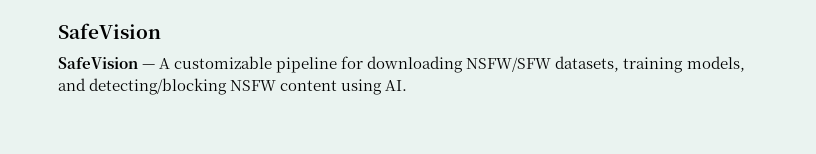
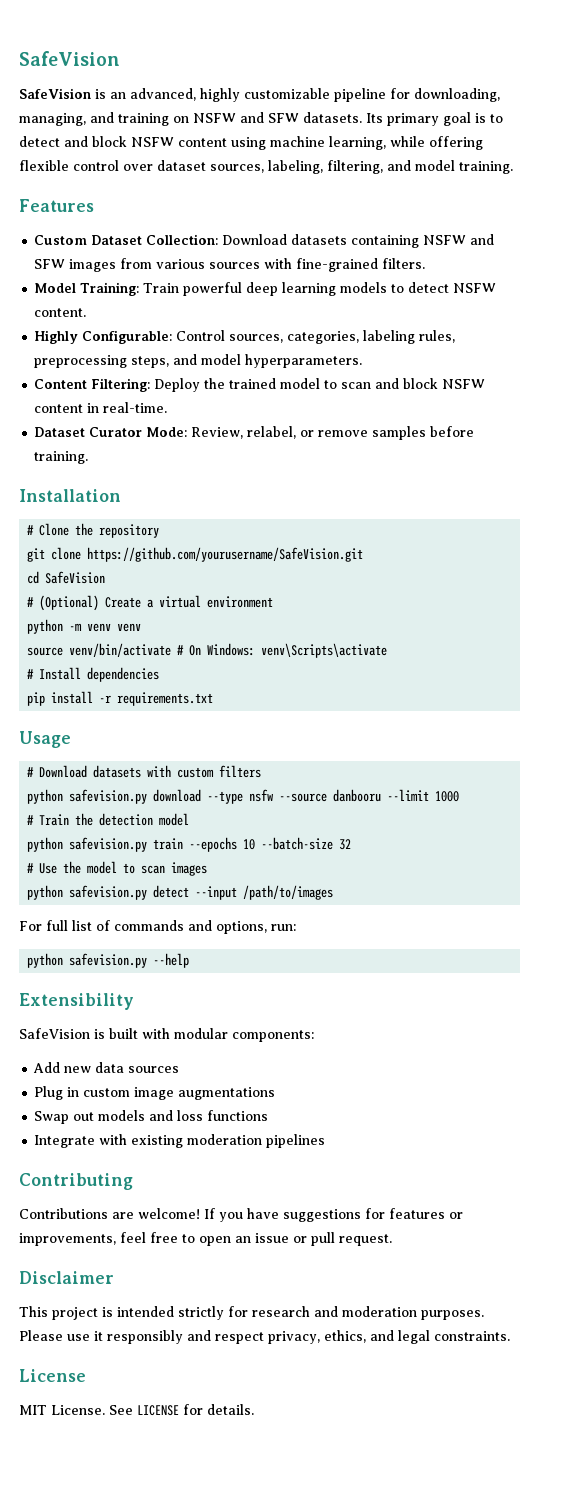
- SafeVision — A customizable pipeline for downloading NSFW/SFW datasets, training models, and detecting/blocking NSFW content using AI.
+ SafeVision is an advanced, highly customizable pipeline for downloading, managing, and training on NSFW and SFW datasets. Its primary goal is to detect and block NSFW content using machine learning, while offering flexible control over dataset sources, labeling, filtering, and model training.
+ Features
+ Custom Dataset Collection: Download datasets containing NSFW and SFW images from various sources with fine-grained filters.
+ Model Training: Train powerful deep learning models to detect NSFW content.
+ Highly Configurable: Control sources, categories, labeling rules, preprocessing steps, and model hyperparameters.
+ Content Filtering: Deploy the trained model to scan and block NSFW content in real-time.
+ Dataset Curator Mode: Review, relabel, or remove samples before training.
+ Installation
+ # Clone the repository
+ git clone https://github.com/yourusername/SafeVision.git
+ cd SafeVision
+ # (Optional) Create a virtual environment
+ python -m venv venv
+ source venv/bin/activate # On Windows: venv\Scripts\activate
+ # Install dependencies
+ pip install -r requirements.txt
+ Usage
+ # Download datasets with custom filters
+ python safevision.py download --type nsfw --source danbooru --limit 1000
+ # Train the detection model
+ python safevision.py train --epochs 10 --batch-size 32
+ # Use the model to scan images
+ python safevision.py detect --input /path/to/images
+ For full list of commands and options, run:
+ python safevision.py --help
+ Extensibility
+ SafeVision is built with modular components:
+ Add new data sources
+ Plug in custom image augmentations
+ Swap out models and loss functions
+ Integrate with existing moderation pipelines
+ Contributing
+ Contributions are welcome! If you have suggestions for features or improvements, feel free to open an issue or pull request.
+ Disclaimer
+ This project is intended strictly for research and moderation purposes. Please use it responsibly and respect privacy, ethics, and legal constraints.
+ License
+ MIT License. See LICENSE for details.

